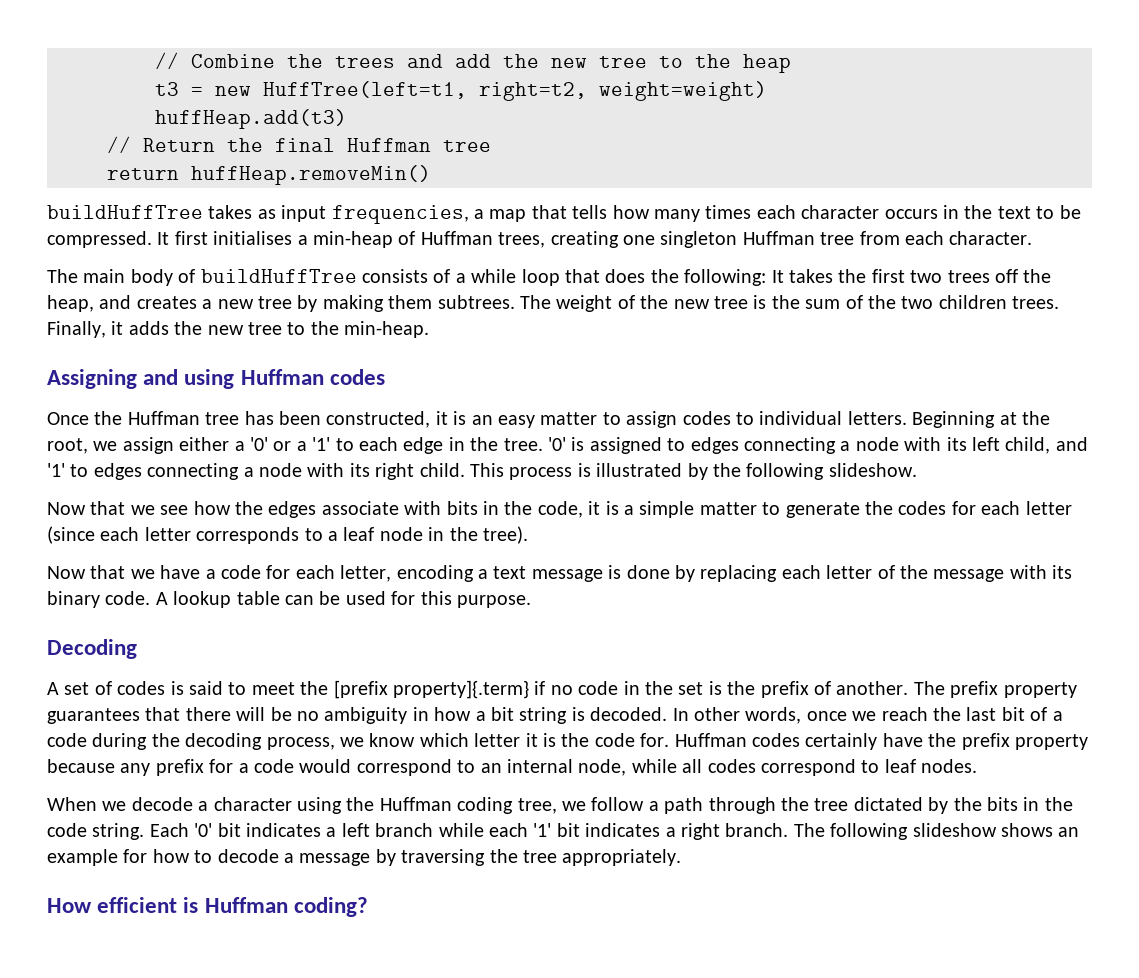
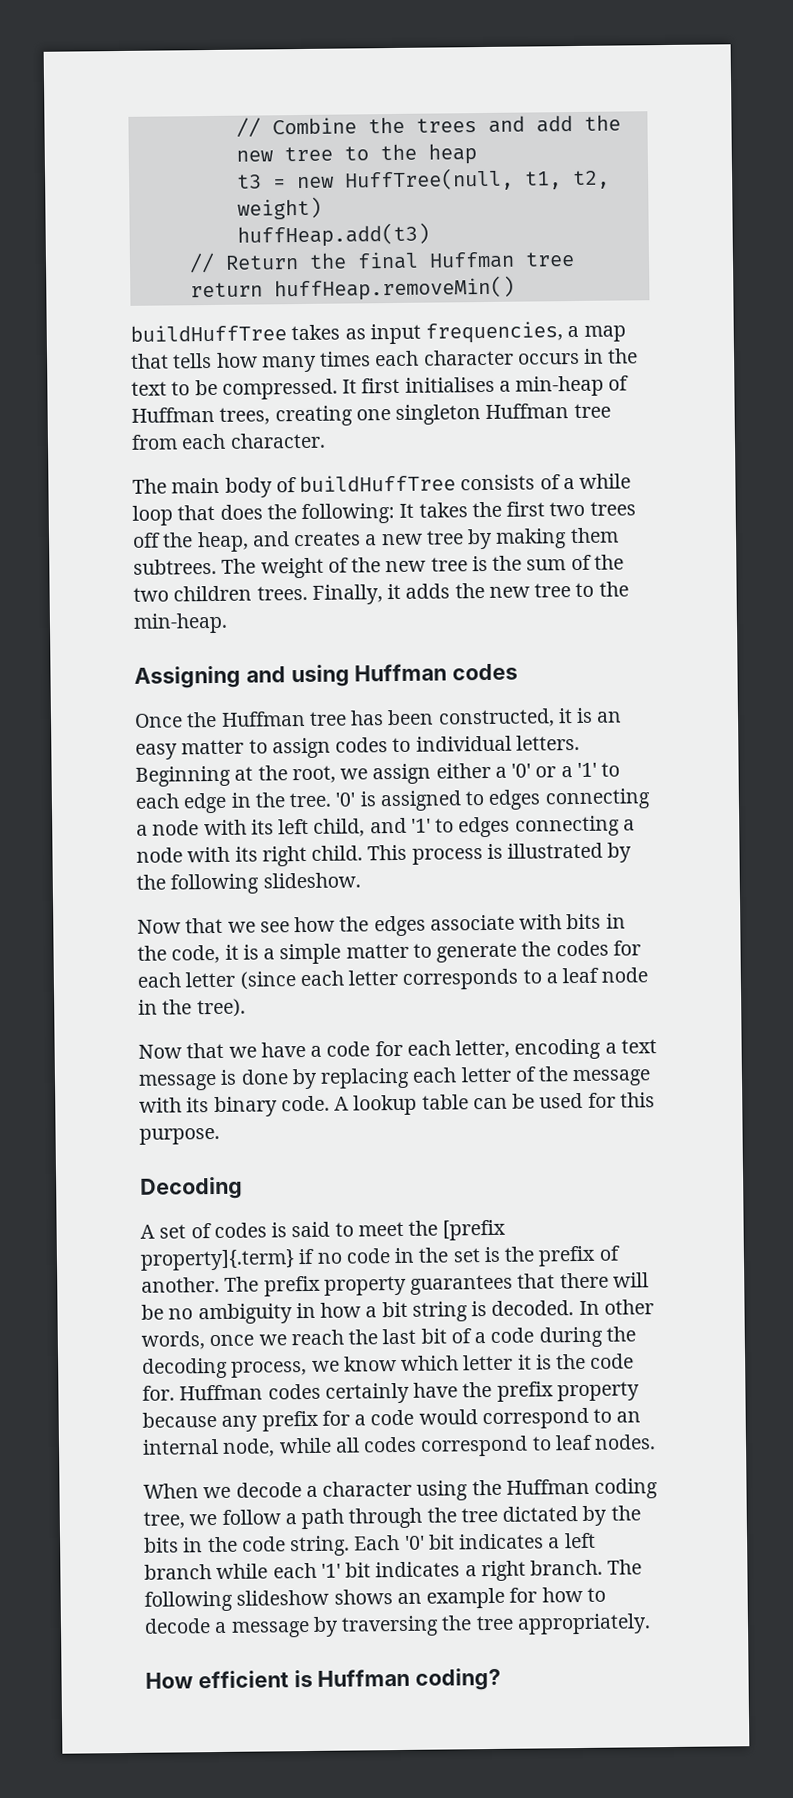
- t3 = new HuffTree(left=t1, right=t2, weight=weight)
+ t3 = new HuffTree(null, t1, t2, weight)

